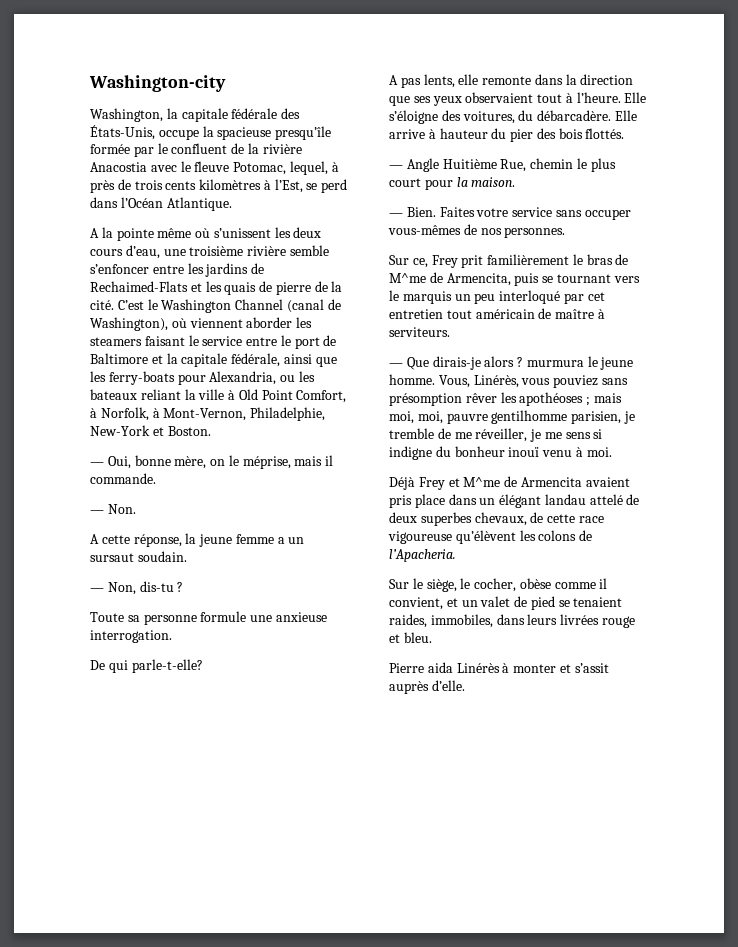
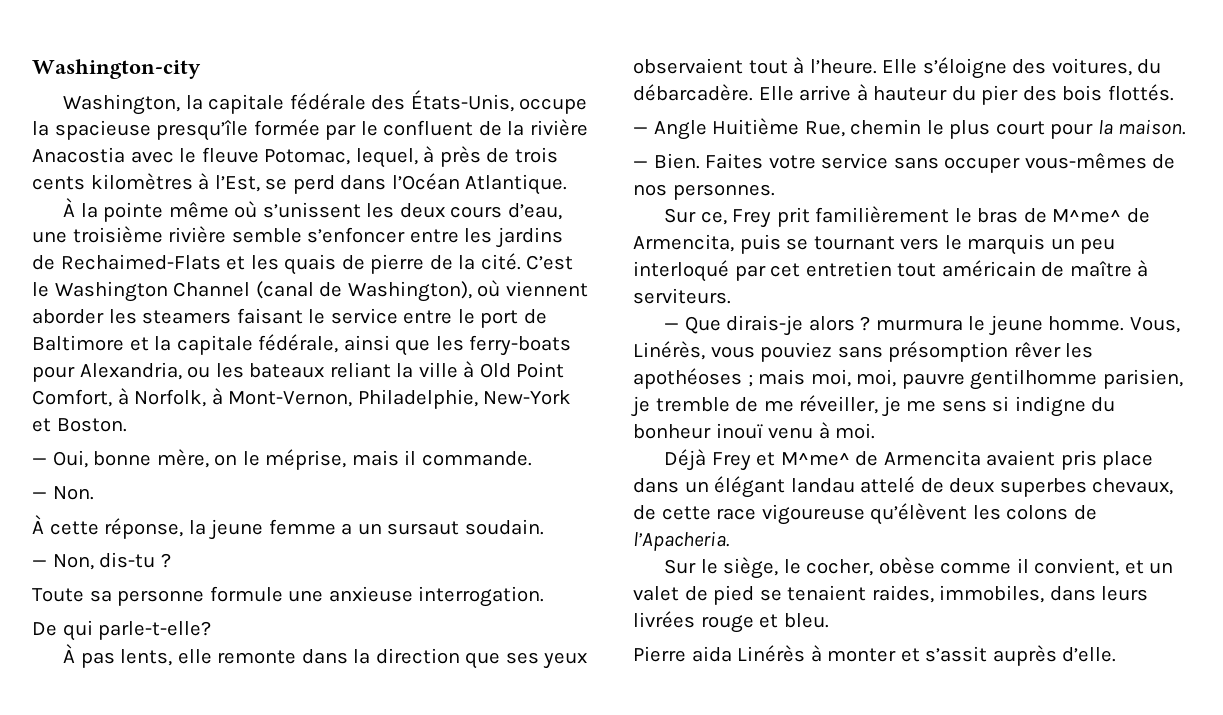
- A la pointe même où s’unissent les deux cours d’eau, une troisième rivière semble s’enfoncer entre les jardins de Rechaimed-Flats et les quais de pierre de la cité.
+ À la pointe même où s’unissent les deux cours d’eau, une troisième rivière semble s’enfoncer entre les jardins de Rechaimed-Flats et les quais de pierre de la cité.
- A cette réponse, la jeune femme a un sursaut soudain.
+ À cette réponse, la jeune femme a un sursaut soudain.
- A pas lents, elle remonte dans la direction que ses yeux observaient tout à l’heure.
+ À pas lents, elle remonte dans la direction que ses yeux observaient tout à l’heure.
- Sur ce, Frey prit familièrement le bras de M^me de Armencita, puis se tournant vers le marquis un peu interloqué par cet entretien tout américain de maître à serviteurs.
+ Sur ce, Frey prit familièrement le bras de M^me^ de Armencita, puis se tournant vers le marquis un peu interloqué par cet entretien tout américain de maître à serviteurs.
- Déjà Frey et M^me de Armencita avaient pris place dans un élégant landau attelé de deux superbes chevaux, de cette race vigoureuse qu’élèvent les colons de l’Apacheria.
+ Déjà Frey et M^me^ de Armencita avaient pris place dans un élégant landau attelé de deux superbes chevaux, de cette race vigoureuse qu’élèvent les colons de l’Apacheria.

